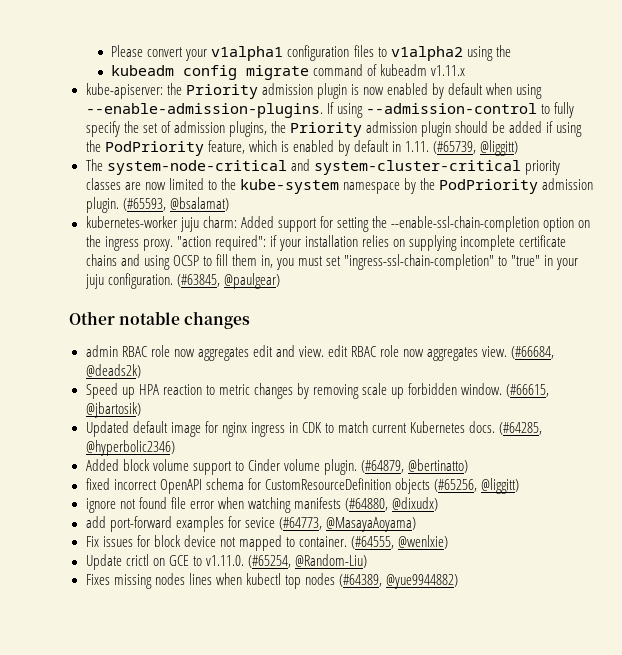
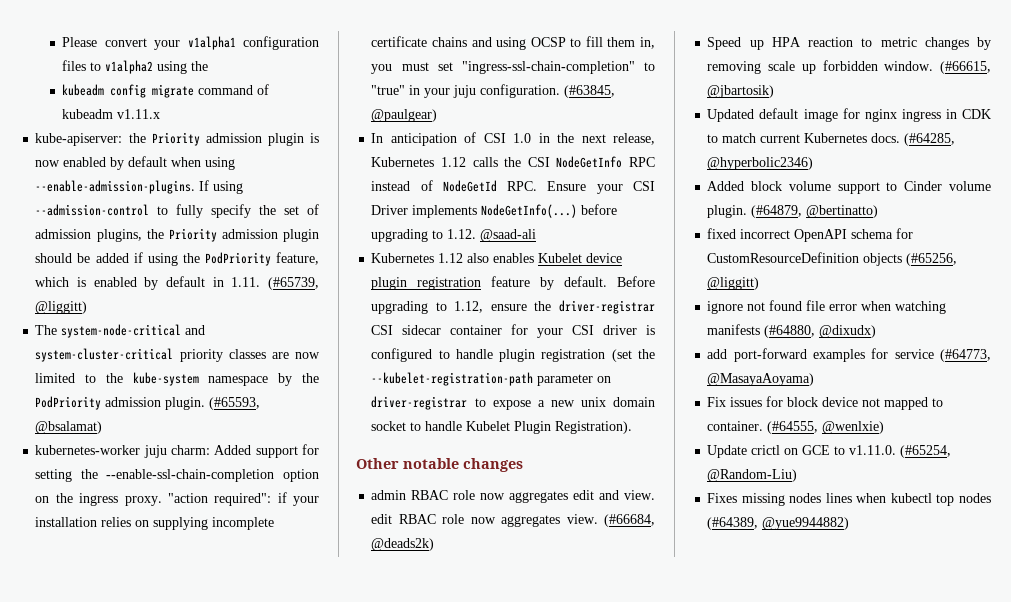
+ In anticipation of CSI 1.0 in the next release, Kubernetes 1.12 calls the CSI NodeGetInfo RPC instead of NodeGetId RPC. Ensure your CSI Driver implements NodeGetInfo(...) before upgrading to 1.12. @saad-ali
+ Kubernetes 1.12 also enables Kubelet device plugin registration feature by default. Before upgrading to 1.12, ensure the driver-registrar CSI sidecar container for your CSI driver is configured to handle plugin registration (set the --kubelet-registration-path parameter on driver-registrar to expose a new unix domain socket to handle Kubelet Plugin Registration).
- add port-forward examples for sevice (#64773, @MasayaAoyama)
+ add port-forward examples for service (#64773, @MasayaAoyama)

